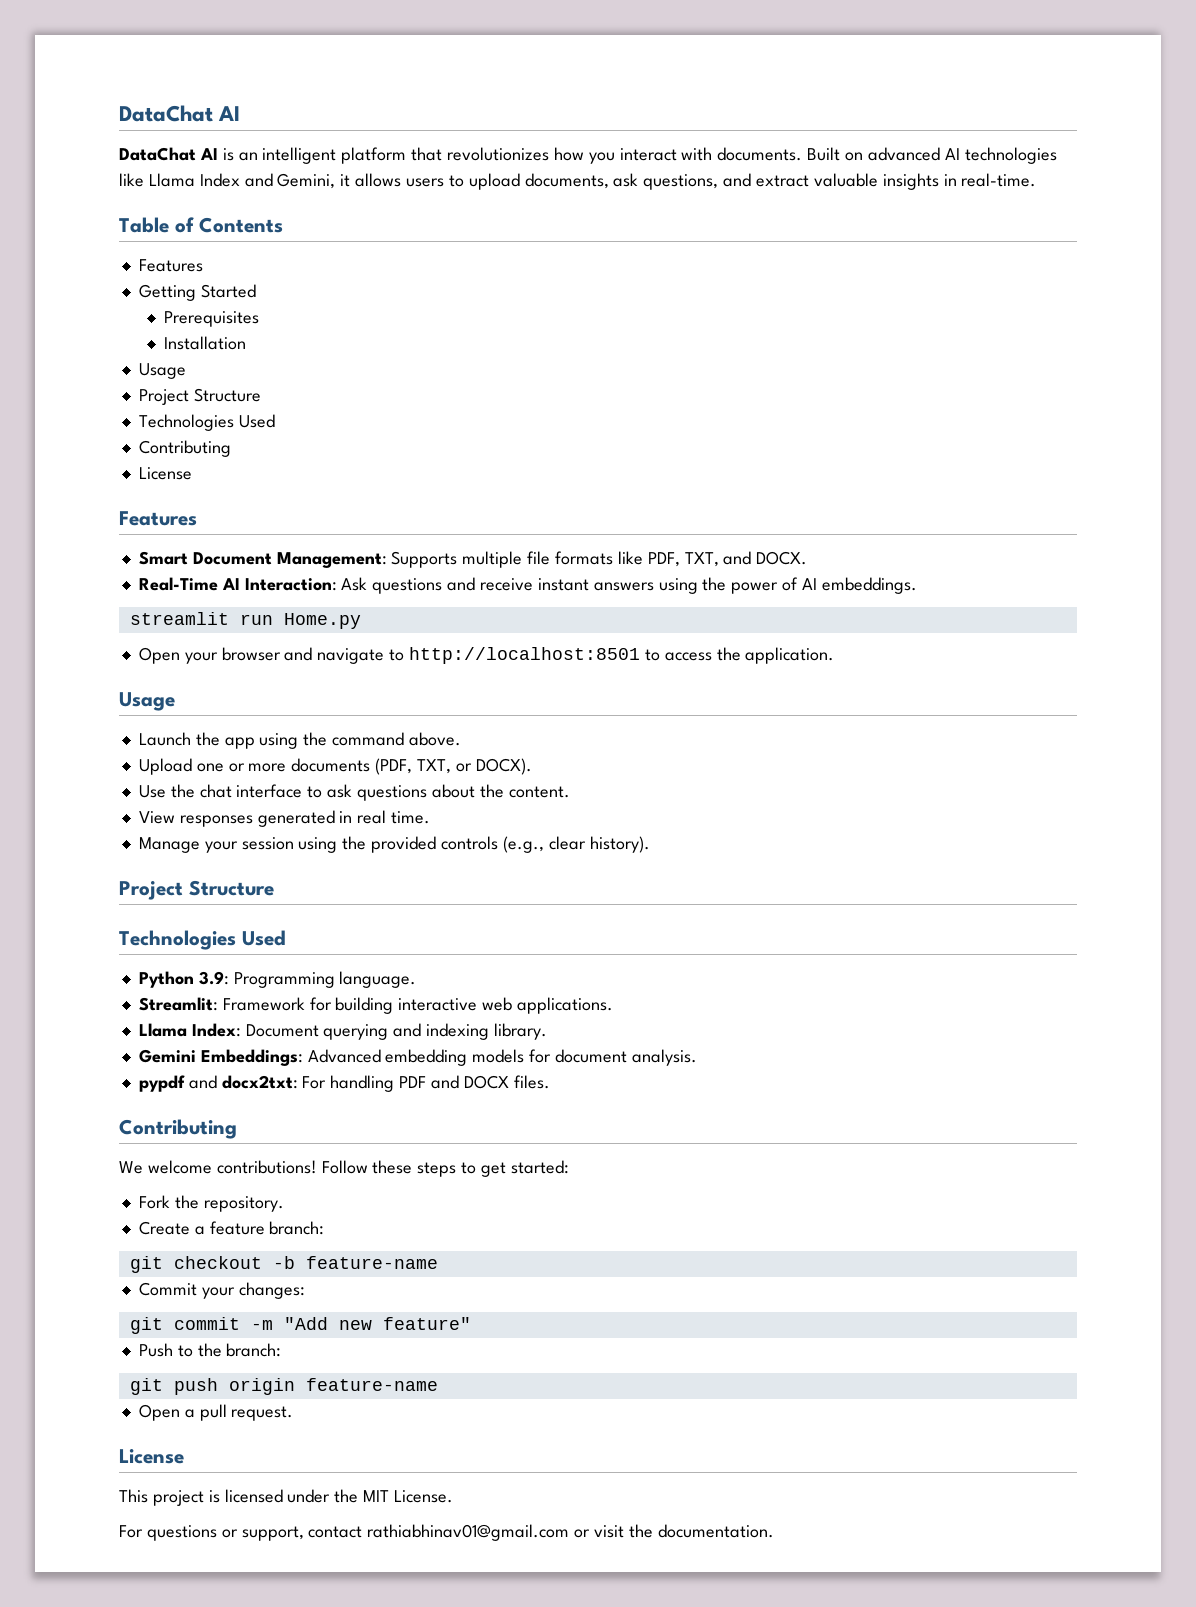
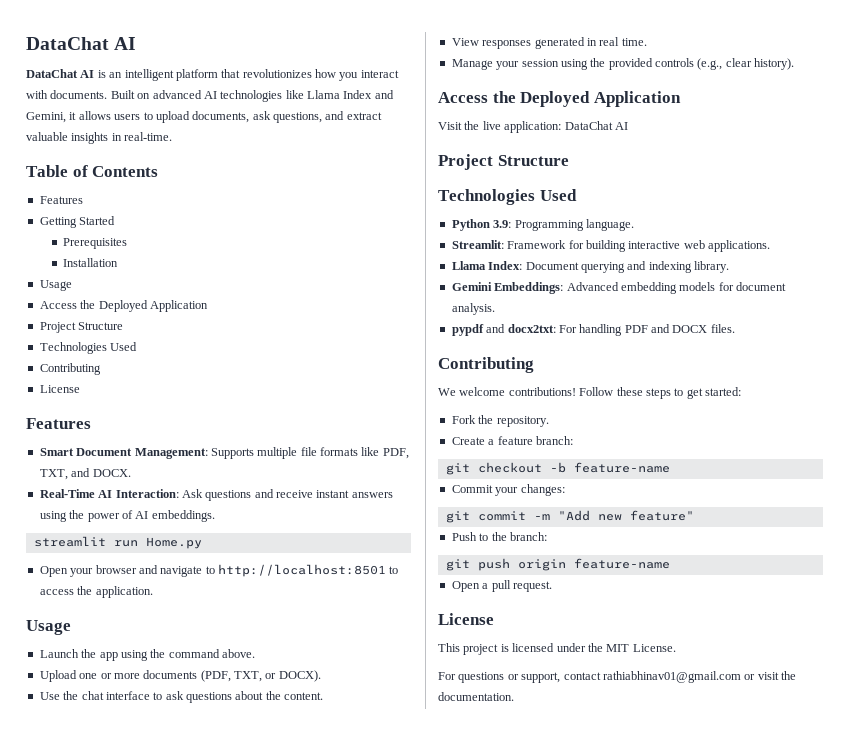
  Installation
  Usage
+ Access the Deployed Application
  Manage your session using the provided controls (e.g., clear history).
+ Access the Deployed Application
+ Visit the live application: DataChat AI

